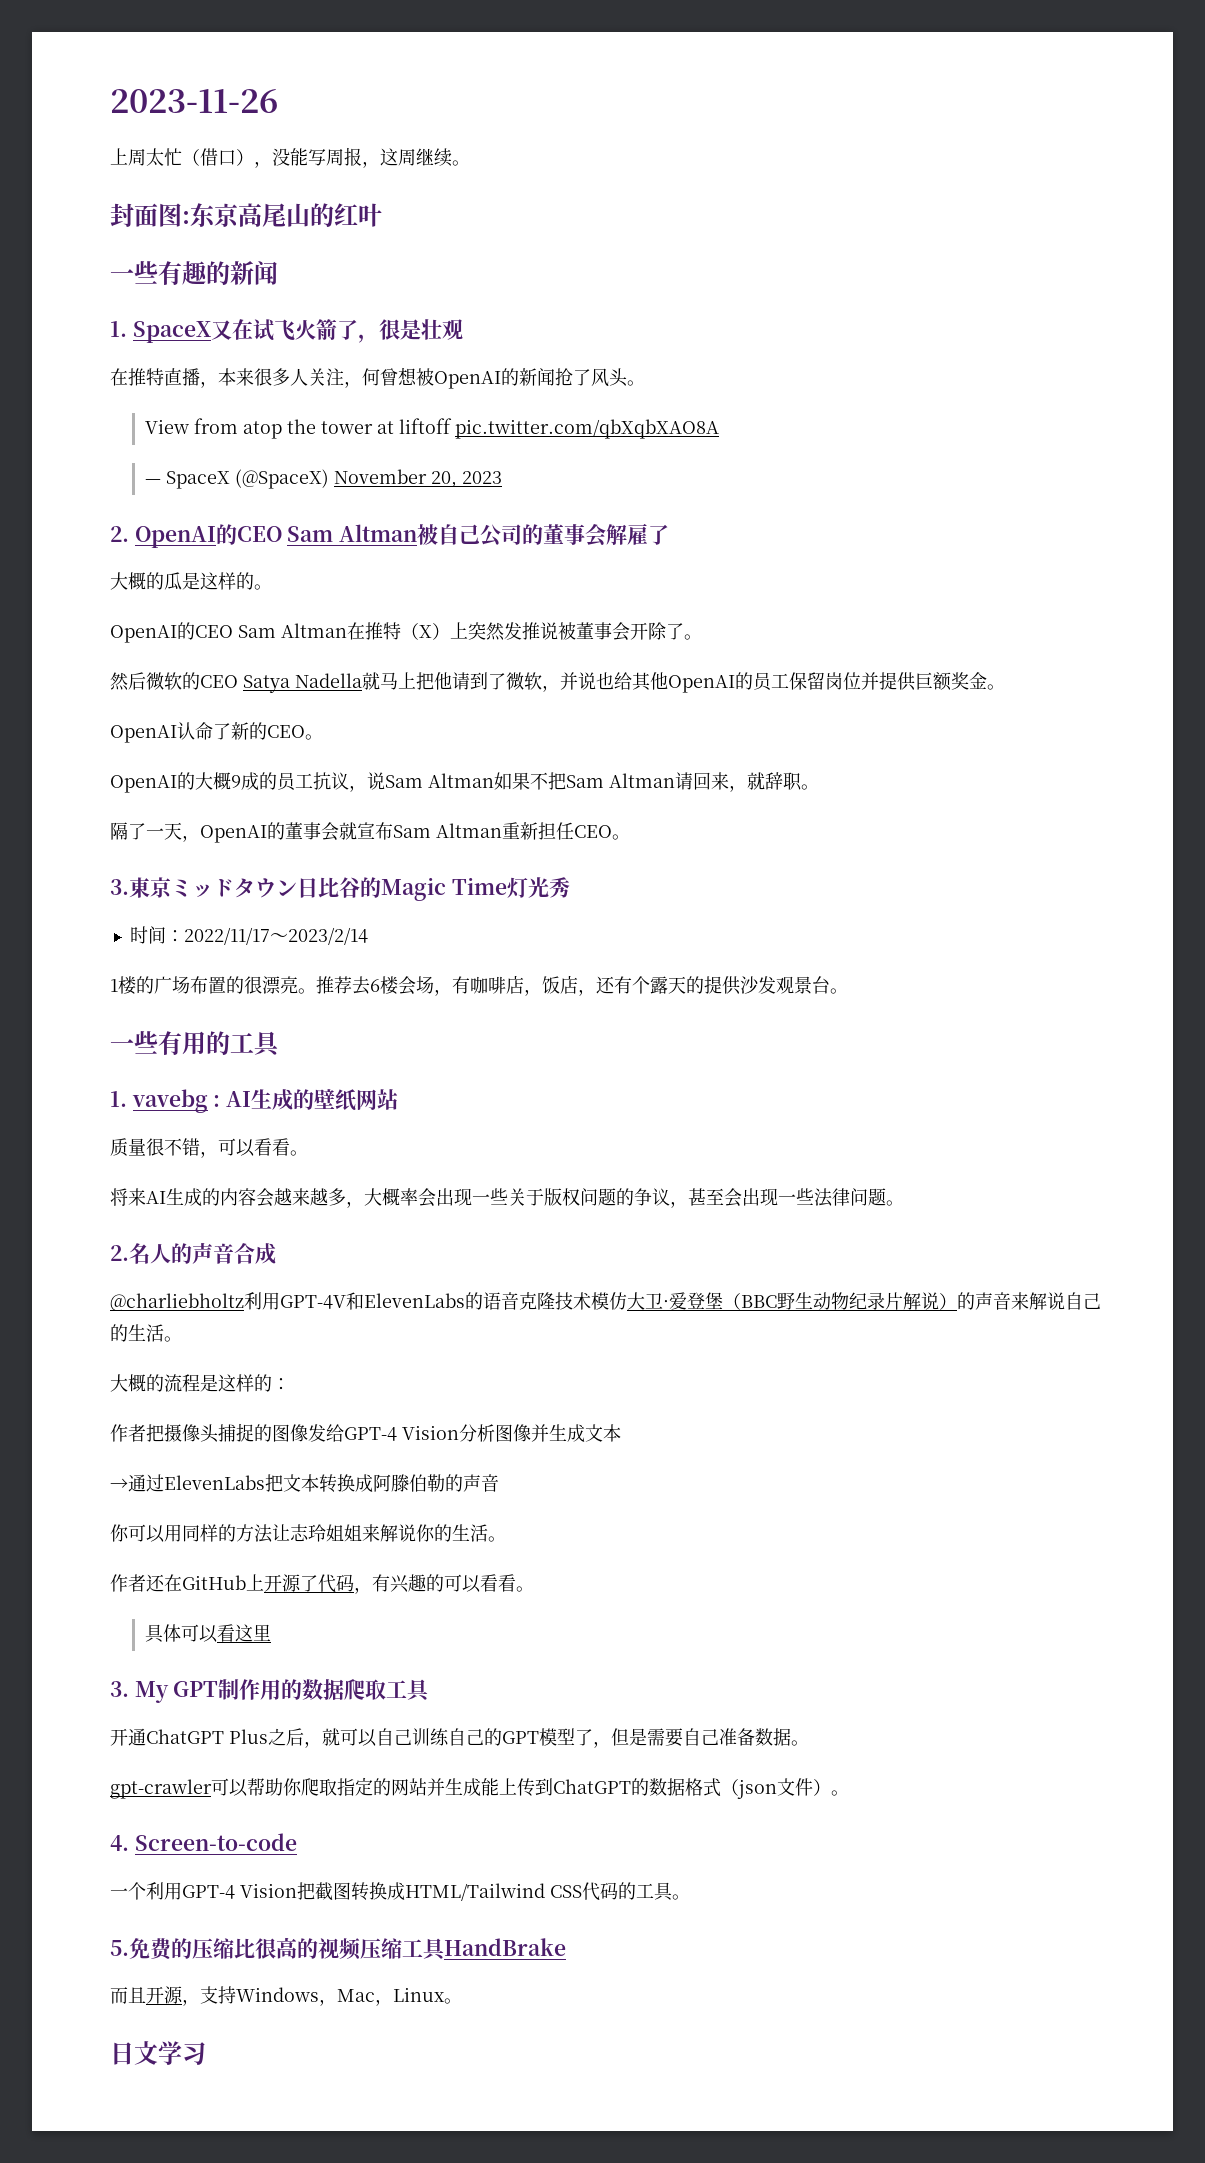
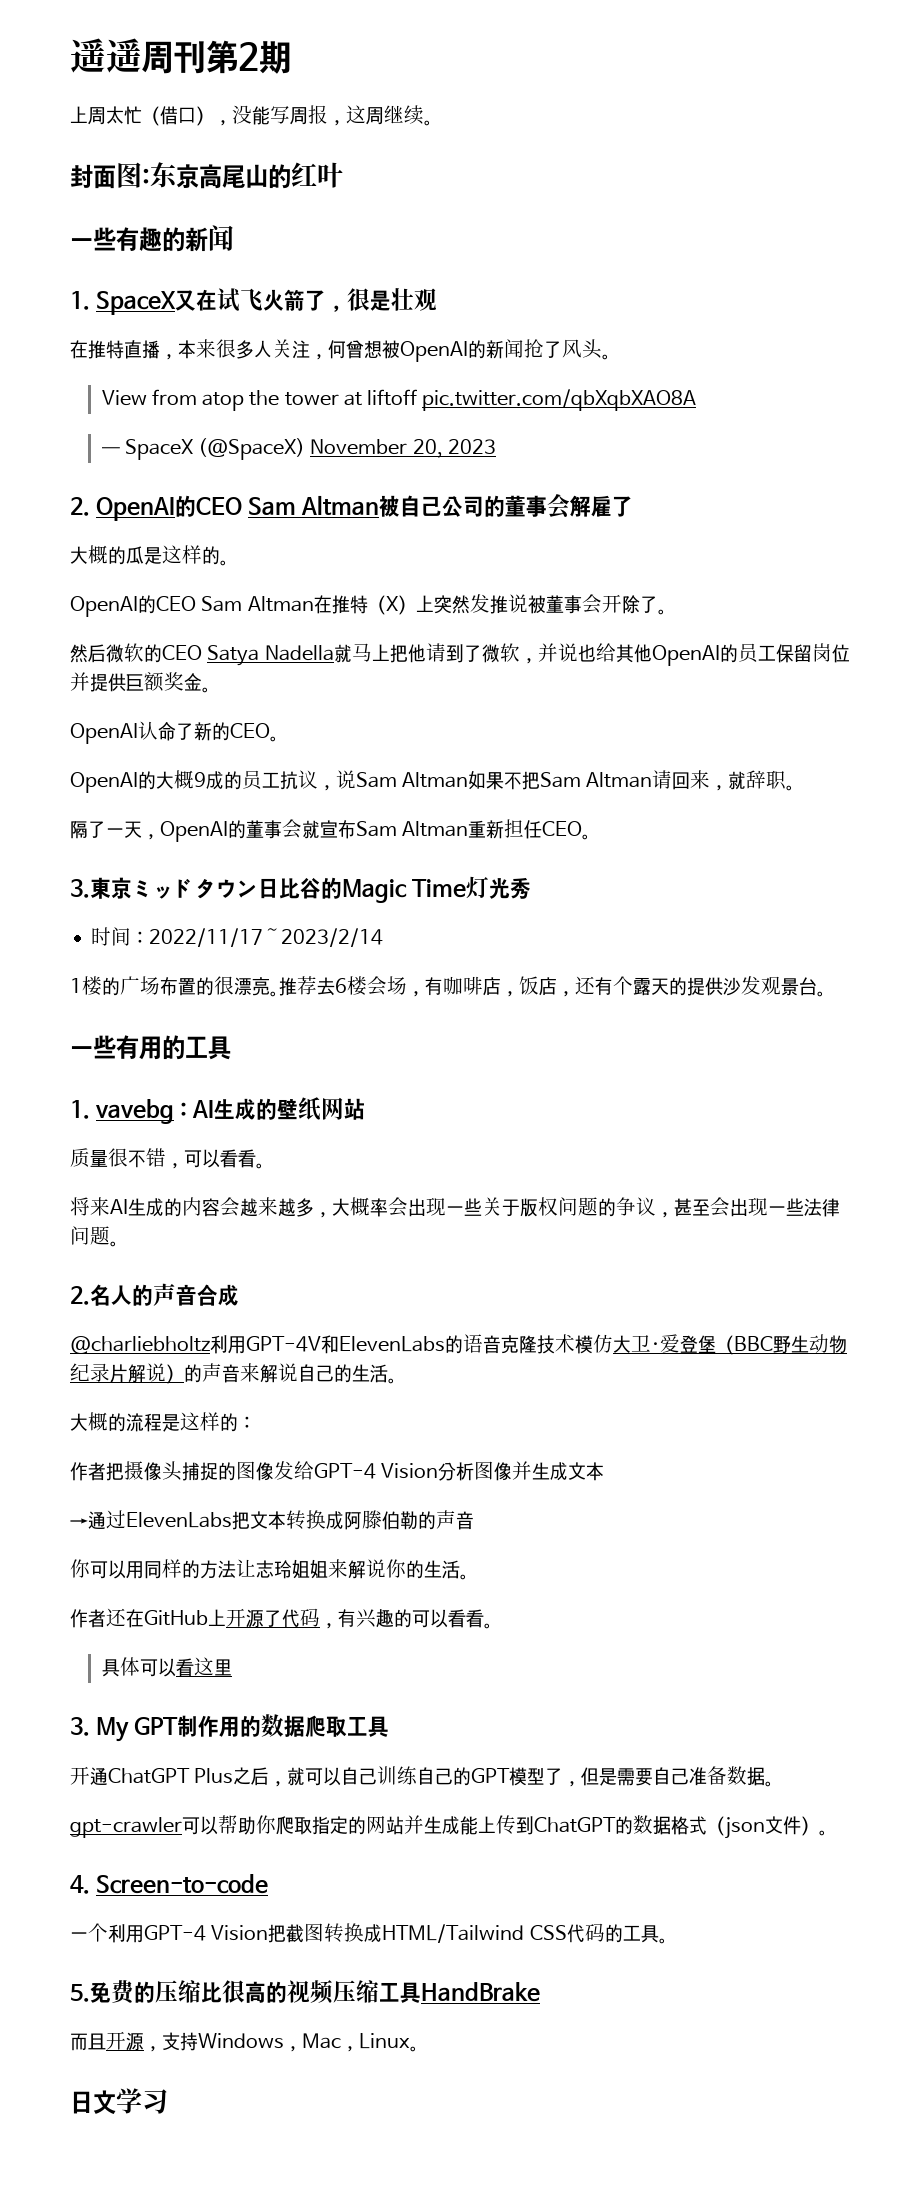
- 2023-11-26
+ 遥遥周刊第2期

